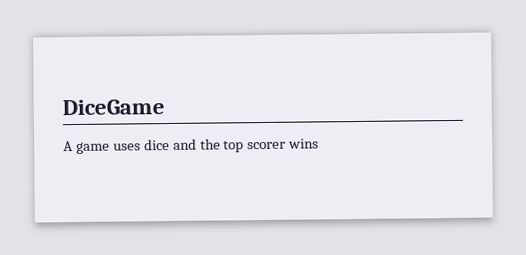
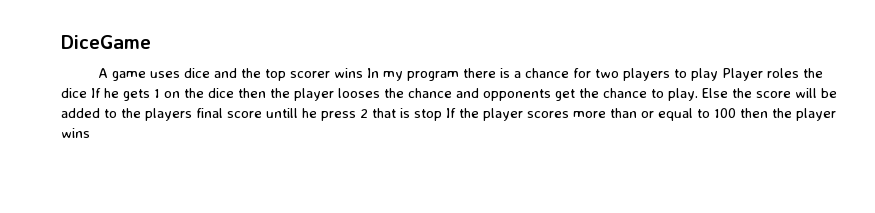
- A game uses dice and the top scorer wins
+ A game uses dice and the top scorer wins In my program there is a chance for two players to play Player roles the dice If he gets 1 on the dice then the player looses the chance and opponents get the chance to play. Else the score will be added to the players final score untill he press 2 that is stop If the player scores more than or equal to 100 then the player wins

